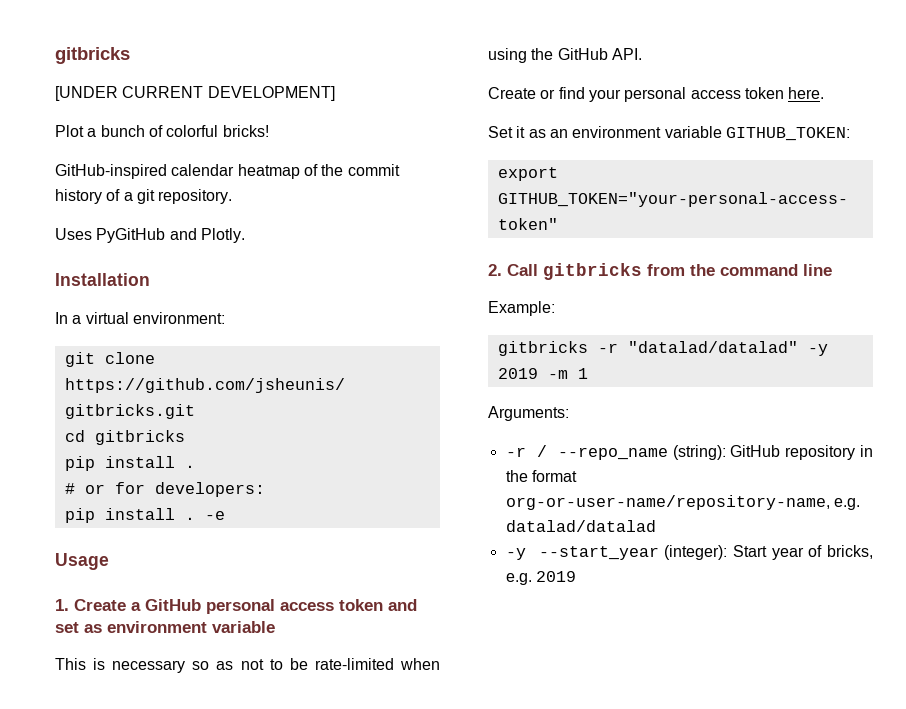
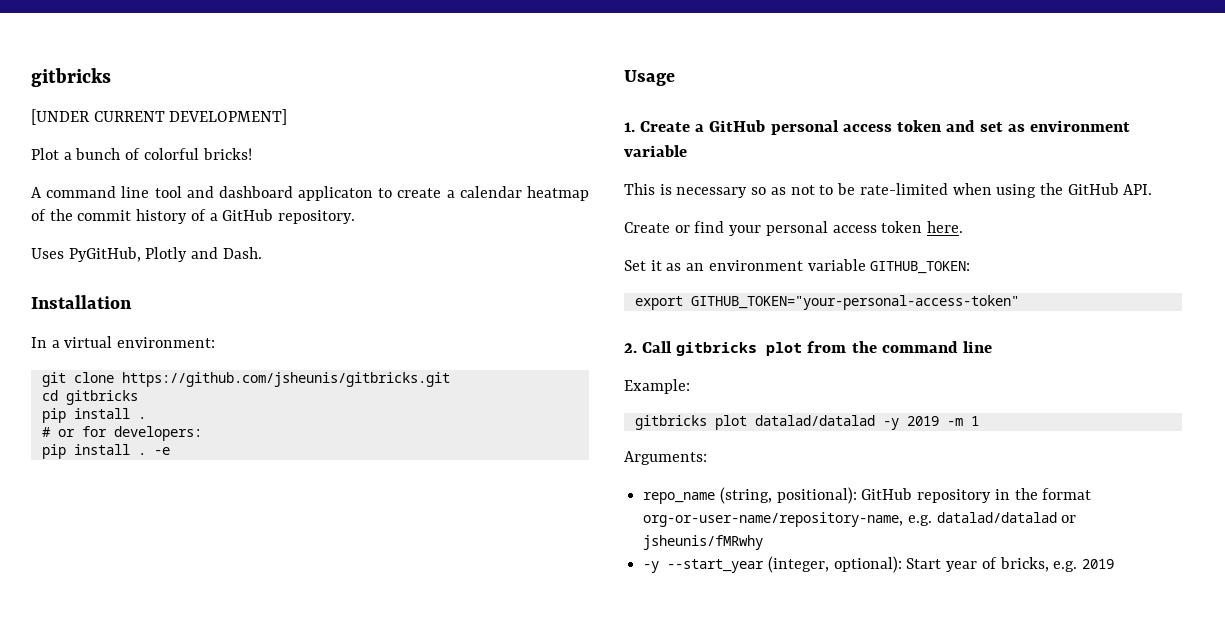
- GitHub-inspired calendar heatmap of the commit history of a git repository.
+ A command line tool and dashboard applicaton to create a calendar heatmap of the commit history of a GitHub repository.
- Uses PyGitHub and Plotly.
+ Uses PyGitHub, Plotly and Dash.
- 2. Call gitbricks from the command line
+ 2. Call gitbricks plot from the command line
- gitbricks -r "datalad/datalad" -y 2019 -m 1
+ gitbricks plot datalad/datalad -y 2019 -m 1
- -r / --repo_name (string): GitHub repository in the format org-or-user-name/repository-name, e.g. datalad/datalad
+ repo_name (string, positional): GitHub repository in the format org-or-user-name/repository-name, e.g. datalad/datalad or jsheunis/fMRwhy
- -y --start_year (integer): Start year of bricks, e.g. 2019
+ -y --start_year (integer, optional): Start year of bricks, e.g. 2019

